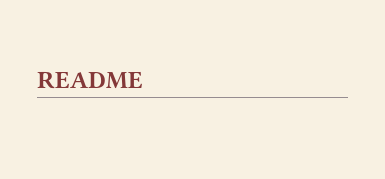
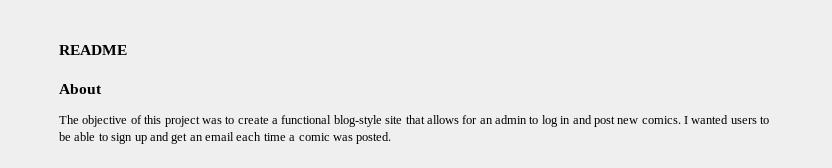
+ About
+ The objective of this project was to create a functional blog-style site that allows for an admin to log in and post new comics. I wanted users to be able to sign up and get an email each time a comic was posted.

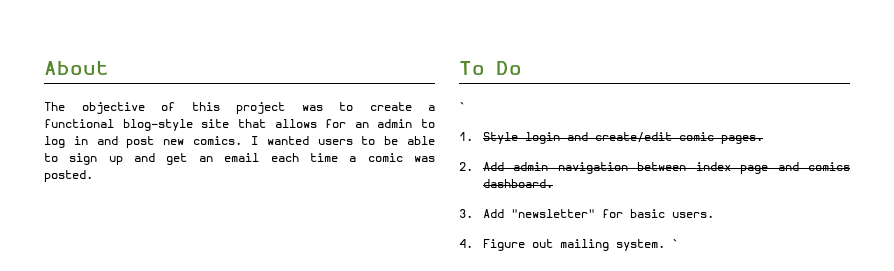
- README
+ To Do
+ `
+ 1. Style login and create/edit comic pages.
+ 2. Add admin navigation between index page and comics dashboard.
+ 3. Add "newsletter" for basic users.
+ 4. Figure out mailing system. `

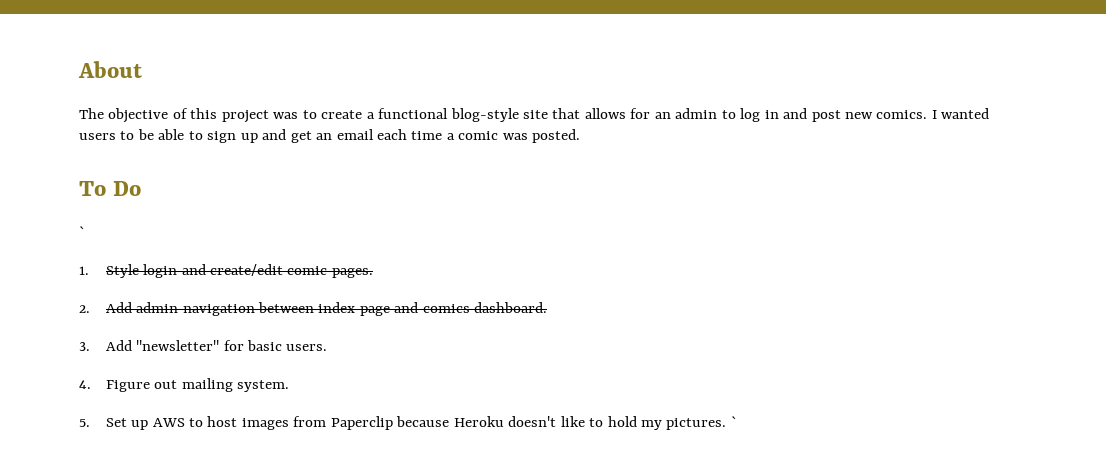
- 4. Figure out mailing system. `
+ 4. Figure out mailing system.
+ 5. Set up AWS to host images from Paperclip because Heroku doesn't like to hold my pictures. `

